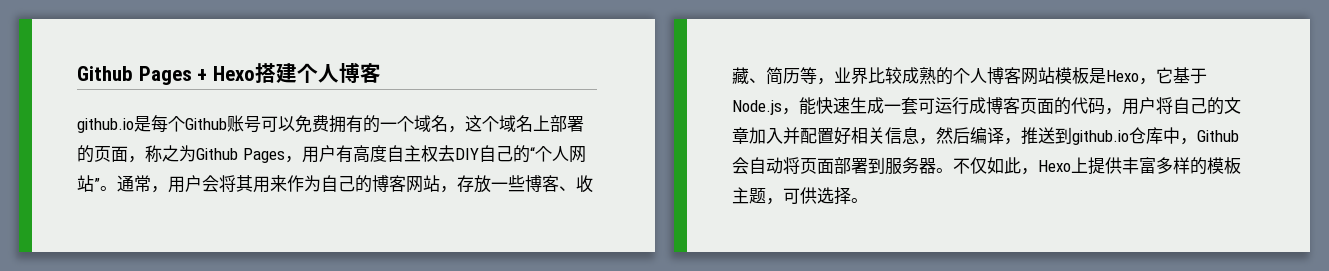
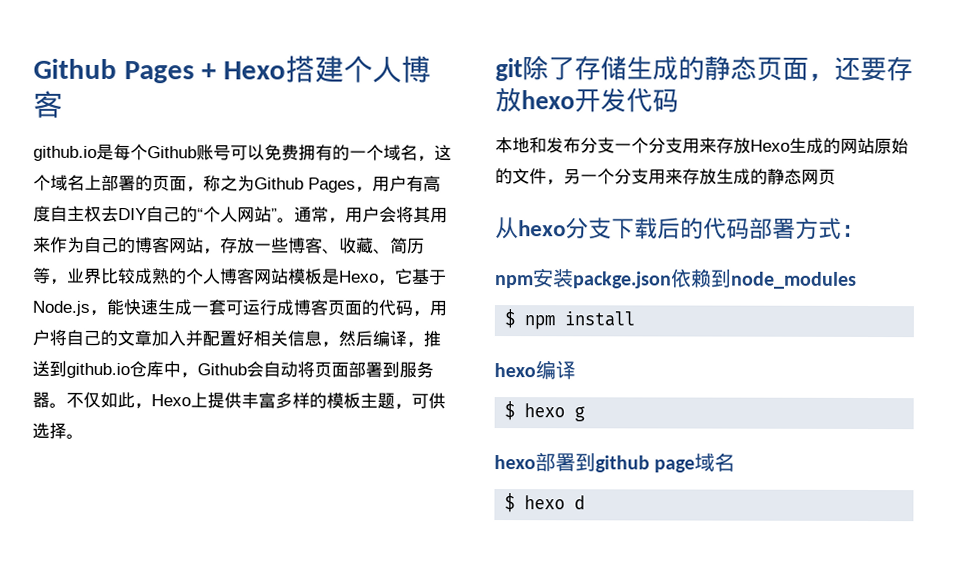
+ git除了存储生成的静态页面，还要存放hexo开发代码
+ 本地和发布分支一个分支用来存放Hexo生成的网站原始的文件，另一个分支用来存放生成的静态网页
+ 从hexo分支下载后的代码部署方式：
+ npm安装packge.json依赖到node_modules
+ $ npm install
+ hexo编译
+ $ hexo g
+ hexo部署到github page域名
+ $ hexo d

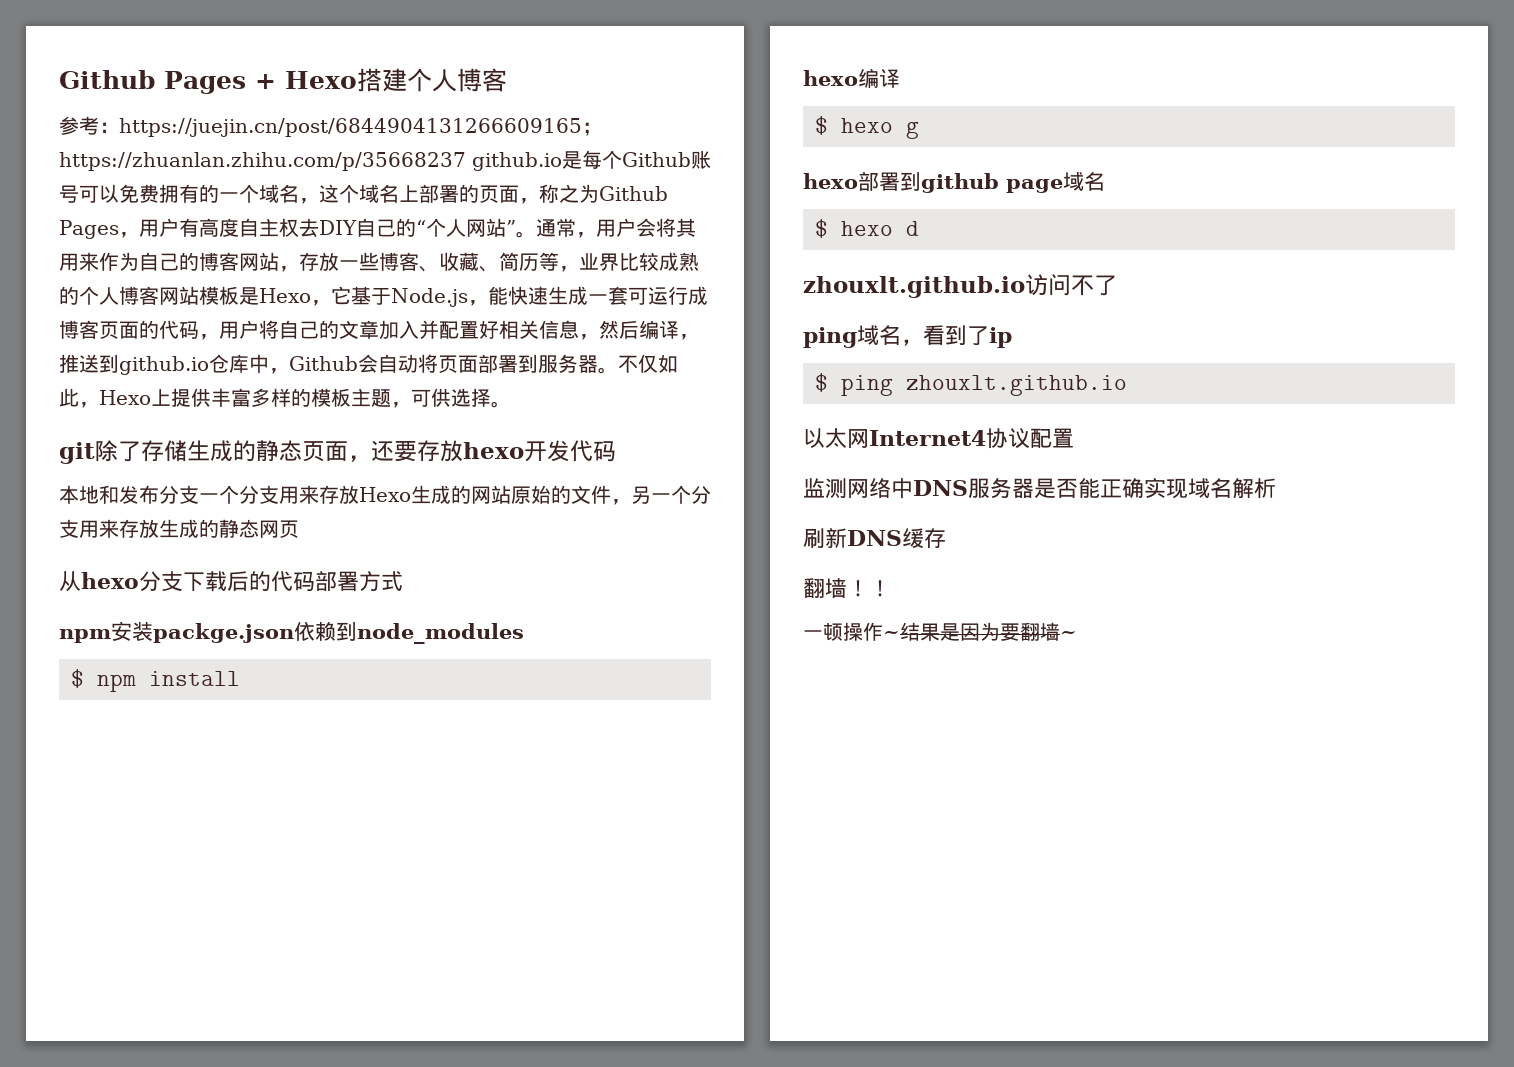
- github.io是每个Github账号可以免费拥有的一个域名，这个域名上部署的页面，称之为Github Pages，用户有高度自主权去DIY自己的“个人网站”。
+ 参考：https://juejin.cn/post/6844904131266609165；https://zhuanlan.zhihu.com/p/35668237 github.io是每个Github账号可以免费拥有的一个域名，这个域名上部署的页面，称之为Github Pages，用户有高度自主权去DIY自己的“个人网站”。
- 从hexo分支下载后的代码部署方式：
+ 从hexo分支下载后的代码部署方式
+ zhouxlt.github.io访问不了
+ ping域名，看到了ip
+ $ ping zhouxlt.github.io
+ 以太网Internet4协议配置
+ 监测网络中DNS服务器是否能正确实现域名解析
+ 刷新DNS缓存
+ 翻墙！！
+ 一顿操作~结果是因为要翻墙~

